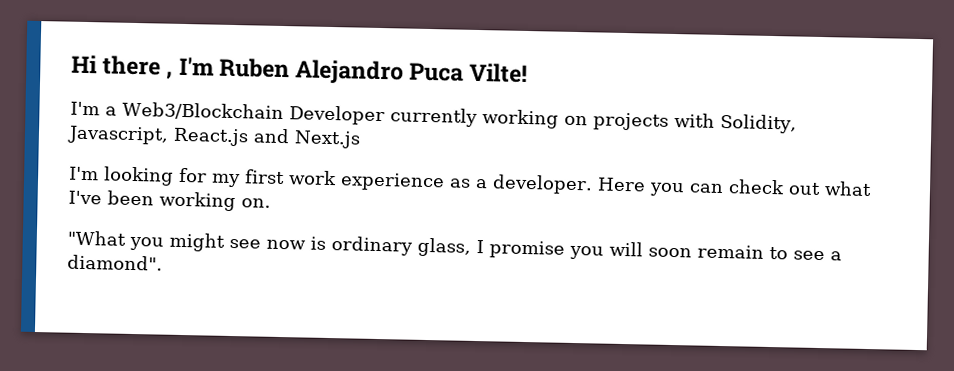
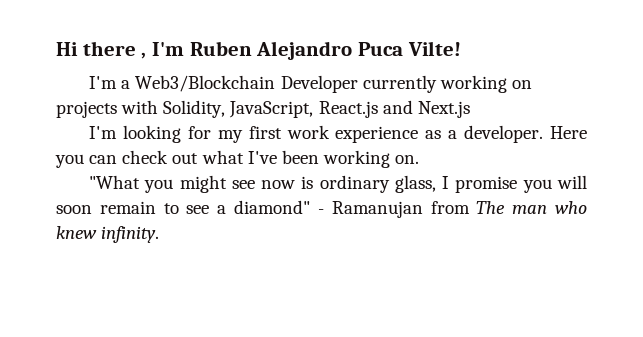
- I'm a Web3/Blockchain Developer currently working on projects with Solidity, Javascript, React.js and Next.js
+ I'm a Web3/Blockchain Developer currently working on projects with Solidity, JavaScript, React.js and Next.js
- "What you might see now is ordinary glass, I promise you will soon remain to see a diamond".
+ "What you might see now is ordinary glass, I promise you will soon remain to see a diamond" - Ramanujan from The man who knew infinity.

